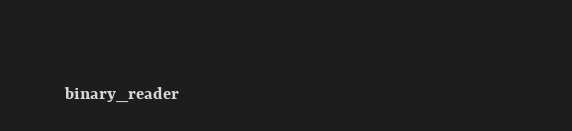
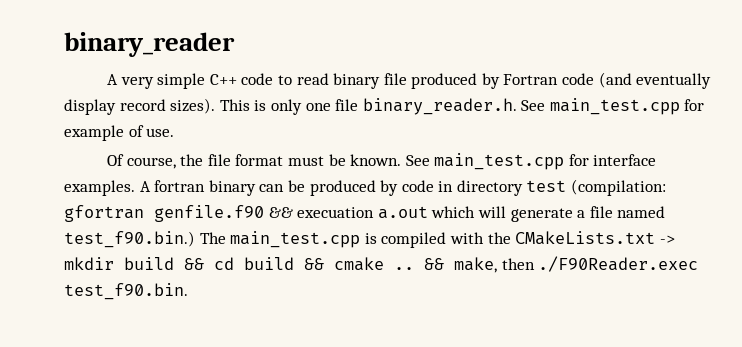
+ A very simple C++ code to read binary file produced by Fortran code (and eventually display record sizes). This is only one file binary_reader.h. See main_test.cpp for example of use.
+ Of course, the file format must be known. See main_test.cpp for interface examples. A fortran binary can be produced by code in directory test (compilation: gfortran genfile.f90 && execuation a.out which will generate a file named test_f90.bin.) The main_test.cpp is compiled with the CMakeLists.txt -> mkdir build && cd build && cmake .. && make, then ./F90Reader.exec test_f90.bin.

